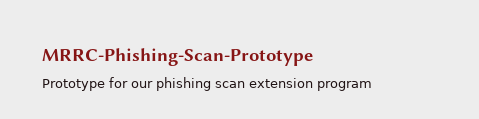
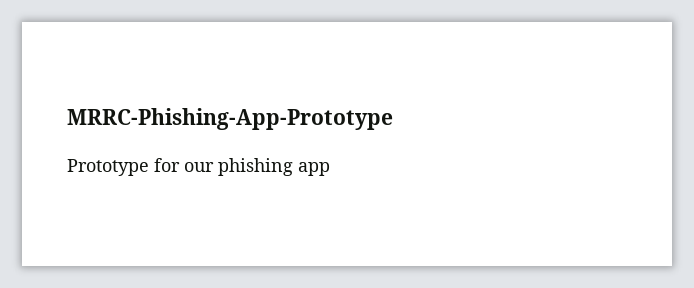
- MRRC-Phishing-Scan-Prototype
+ MRRC-Phishing-App-Prototype
- Prototype for our phishing scan extension program
+ Prototype for our phishing app

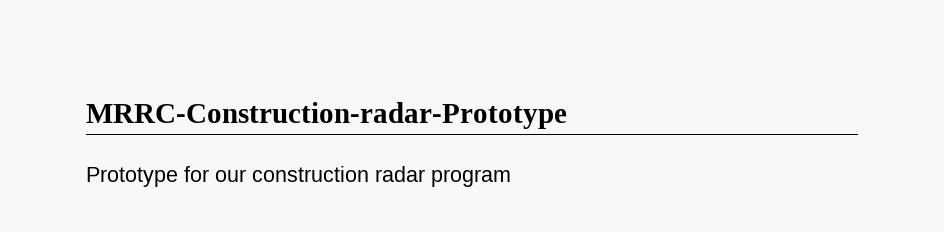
- MRRC-Phishing-App-Prototype
+ MRRC-Construction-radar-Prototype
- Prototype for our phishing app
+ Prototype for our construction radar program

